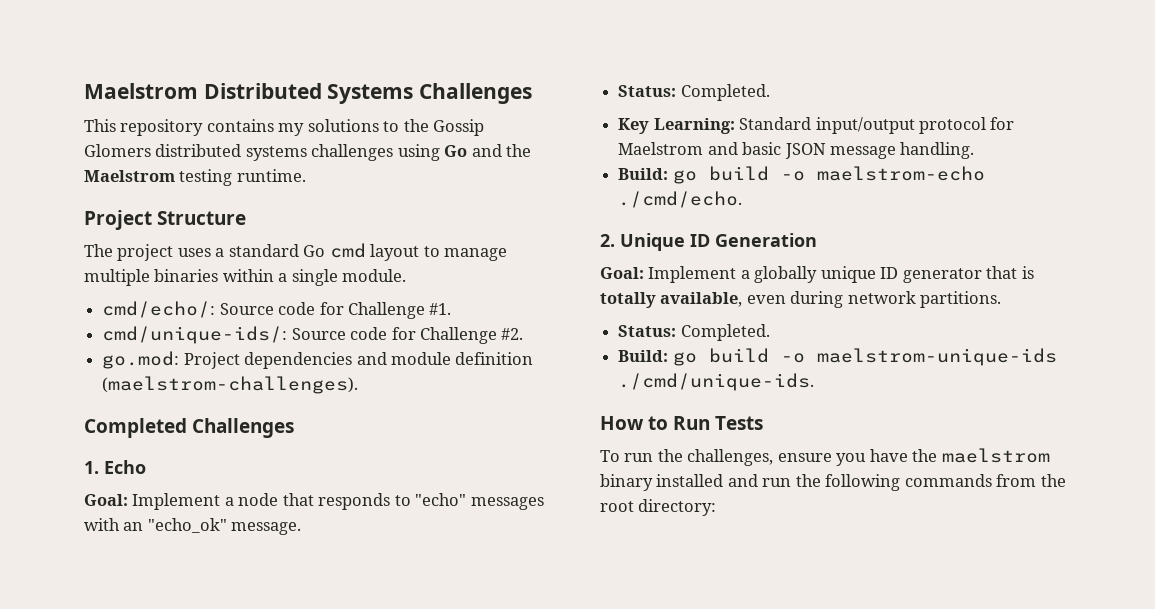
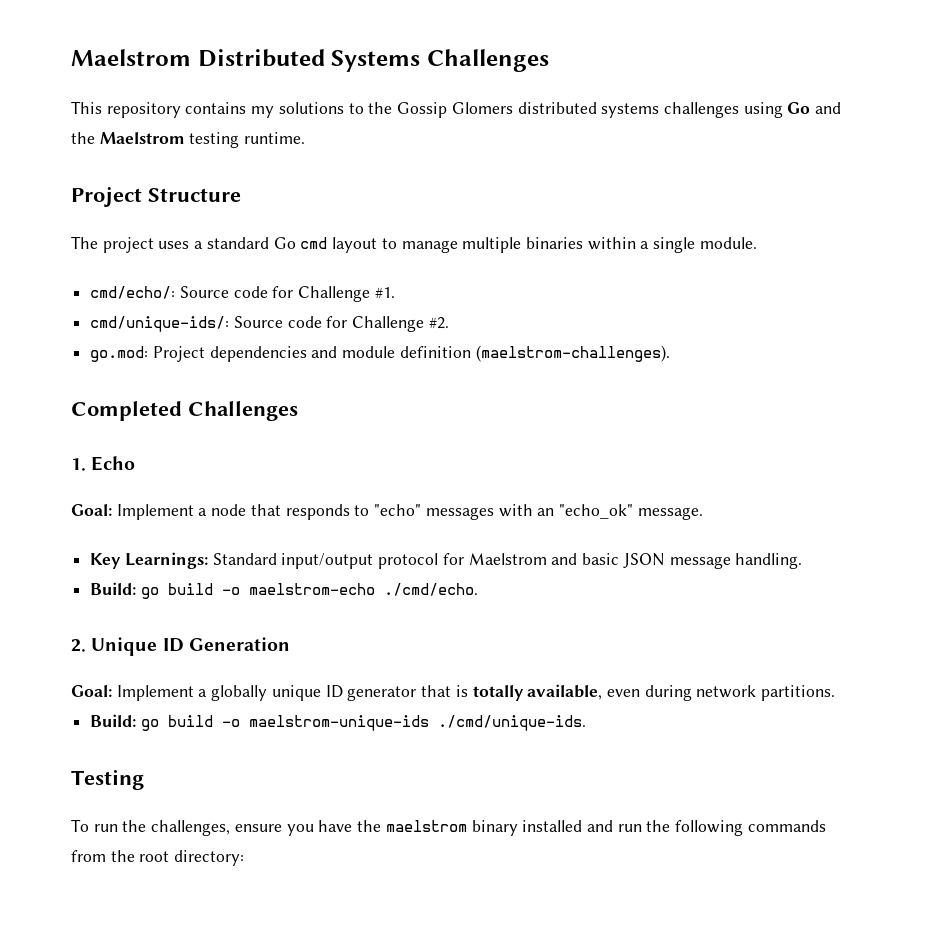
  Goal: Implement a node that responds to "echo" messages with an "echo_ok" message.
- Status: Completed.
- Key Learning: Standard input/output protocol for Maelstrom and basic JSON message handling.
+ Key Learnings: Standard input/output protocol for Maelstrom and basic JSON message handling.
  Goal: Implement a globally unique ID generator that is totally available, even during network partitions.
- Status: Completed.
- How to Run Tests
+ Testing

